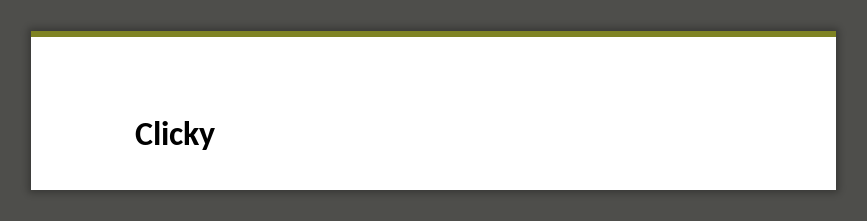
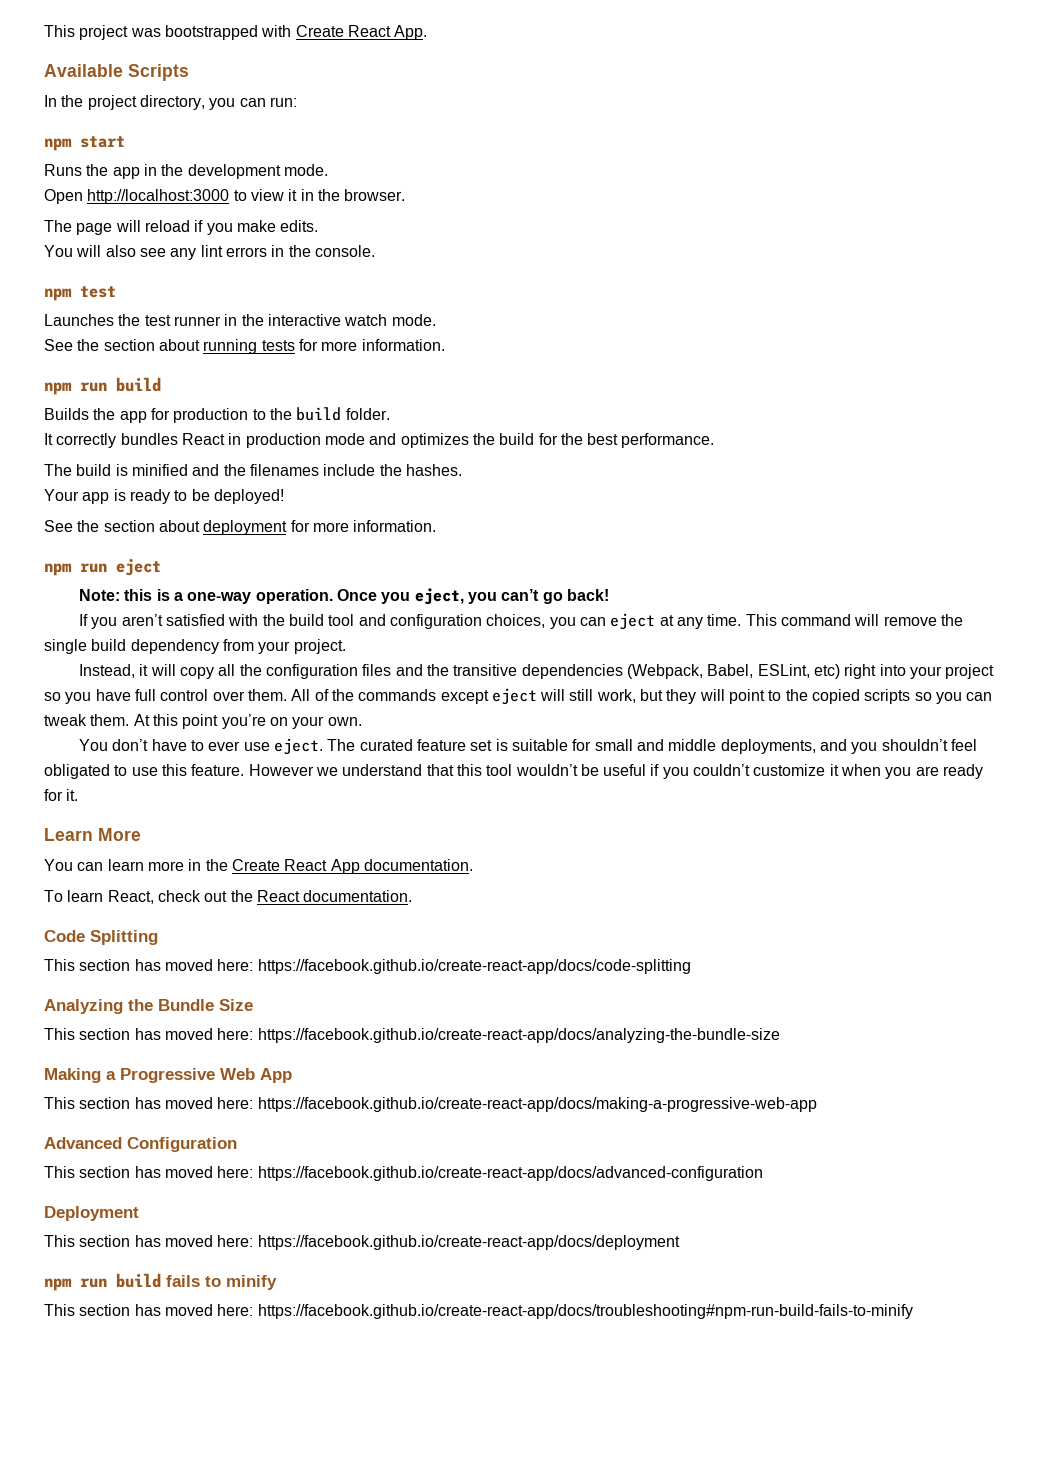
- Clicky
+ This project was bootstrapped with Create React App.
+ Available Scripts
+ In the project directory, you can run:
+ npm start
+ Runs the app in the development mode.
+ Open http://localhost:3000 to view it in the browser.
+ The page will reload if you make edits.
+ You will also see any lint errors in the console.
+ npm test
+ Launches the test runner in the interactive watch mode.
+ See the section about running tests for more information.
+ npm run build
+ Builds the app for production to the build folder.
+ It correctly bundles React in production mode and optimizes the build for the best performance.
+ The build is minified and the filenames include the hashes.
+ Your app is ready to be deployed!
+ See the section about deployment for more information.
+ npm run eject
+ Note: this is a one-way operation. Once you eject, you can’t go back!
+ If you aren’t satisfied with the build tool and configuration choices, you can eject at any time. This command will remove the single build dependency from your project.
+ Instead, it will copy all the configuration files and the transitive dependencies (Webpack, Babel, ESLint, etc) right into your project so you have full control over them. All of the commands except eject will still work, but they will point to the copied scripts so you can tweak them. At this point you’re on your own.
+ You don’t have to ever use eject. The curated feature set is suitable for small and middle deployments, and you shouldn’t feel obligated to use this feature. However we understand that this tool wouldn’t be useful if you couldn’t customize it when you are ready for it.
+ Learn More
+ You can learn more in the Create React App documentation.
+ To learn React, check out the React documentation.
+ Code Splitting
+ This section has moved here: https://facebook.github.io/create-react-app/docs/code-splitting
+ Analyzing the Bundle Size
+ This section has moved here: https://facebook.github.io/create-react-app/docs/analyzing-the-bundle-size
+ Making a Progressive Web App
+ This section has moved here: https://facebook.github.io/create-react-app/docs/making-a-progressive-web-app
+ Advanced Configuration
+ This section has moved here: https://facebook.github.io/create-react-app/docs/advanced-configuration
+ Deployment
+ This section has moved here: https://facebook.github.io/create-react-app/docs/deployment
+ npm run build fails to minify
+ This section has moved here: https://facebook.github.io/create-react-app/docs/troubleshooting#npm-run-build-fails-to-minify

